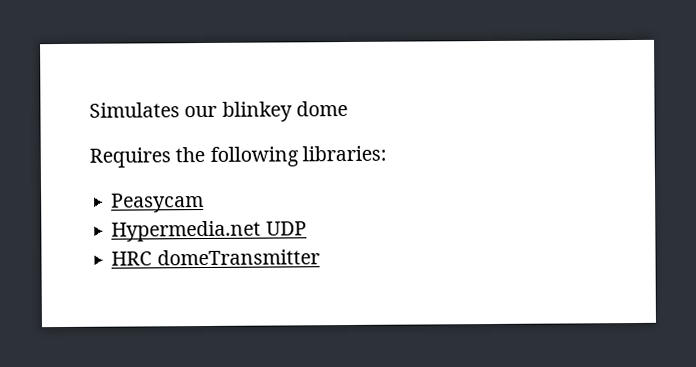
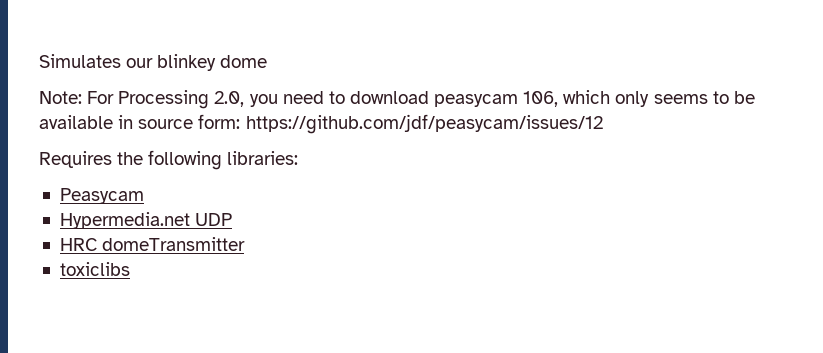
+ Note: For Processing 2.0, you need to download peasycam 106, which only seems to be available in source form: https://github.com/jdf/peasycam/issues/12
+ toxiclibs

